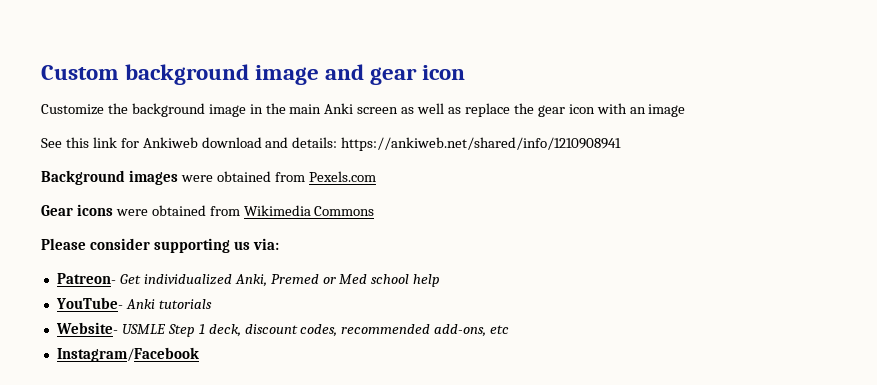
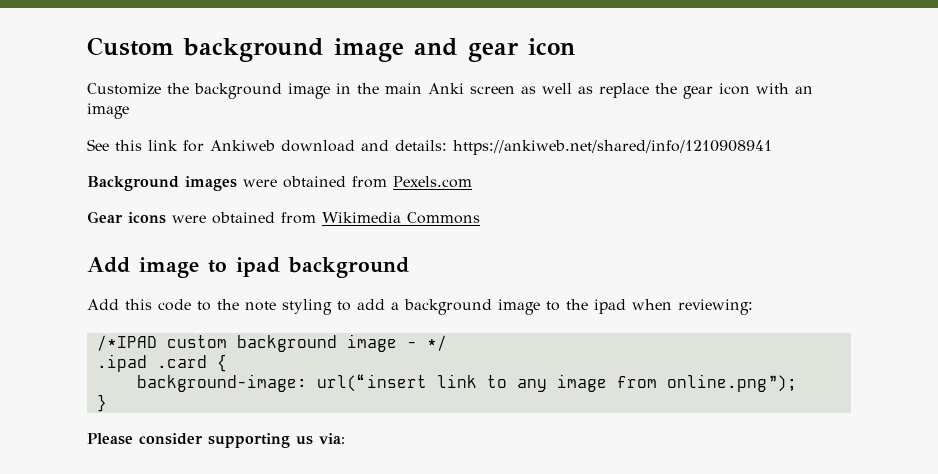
+ Add image to ipad background
+ Add this code to the note styling to add a background image to the ipad when reviewing:
+ /*IPAD custom background image - */
+ .ipad .card {
+ background-image: url(“insert link to any image from online.png”);
+ }
- Patreon- Get individualized Anki, Premed or Med school help
- YouTube- Anki tutorials
- Website- USMLE Step 1 deck, discount codes, recommended add-ons, etc
- Instagram/Facebook

